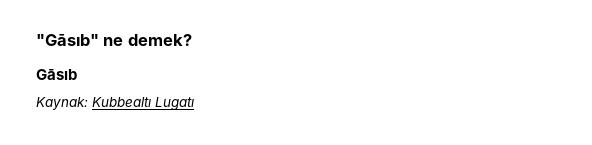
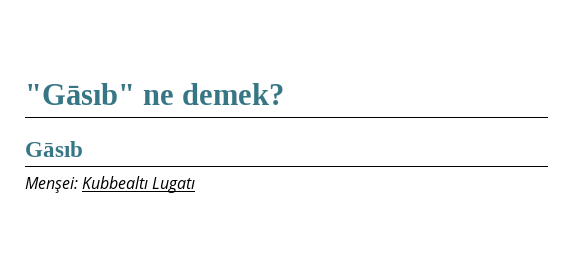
- Kaynak: Kubbealtı Lugatı
+ Menşei: Kubbealtı Lugatı

